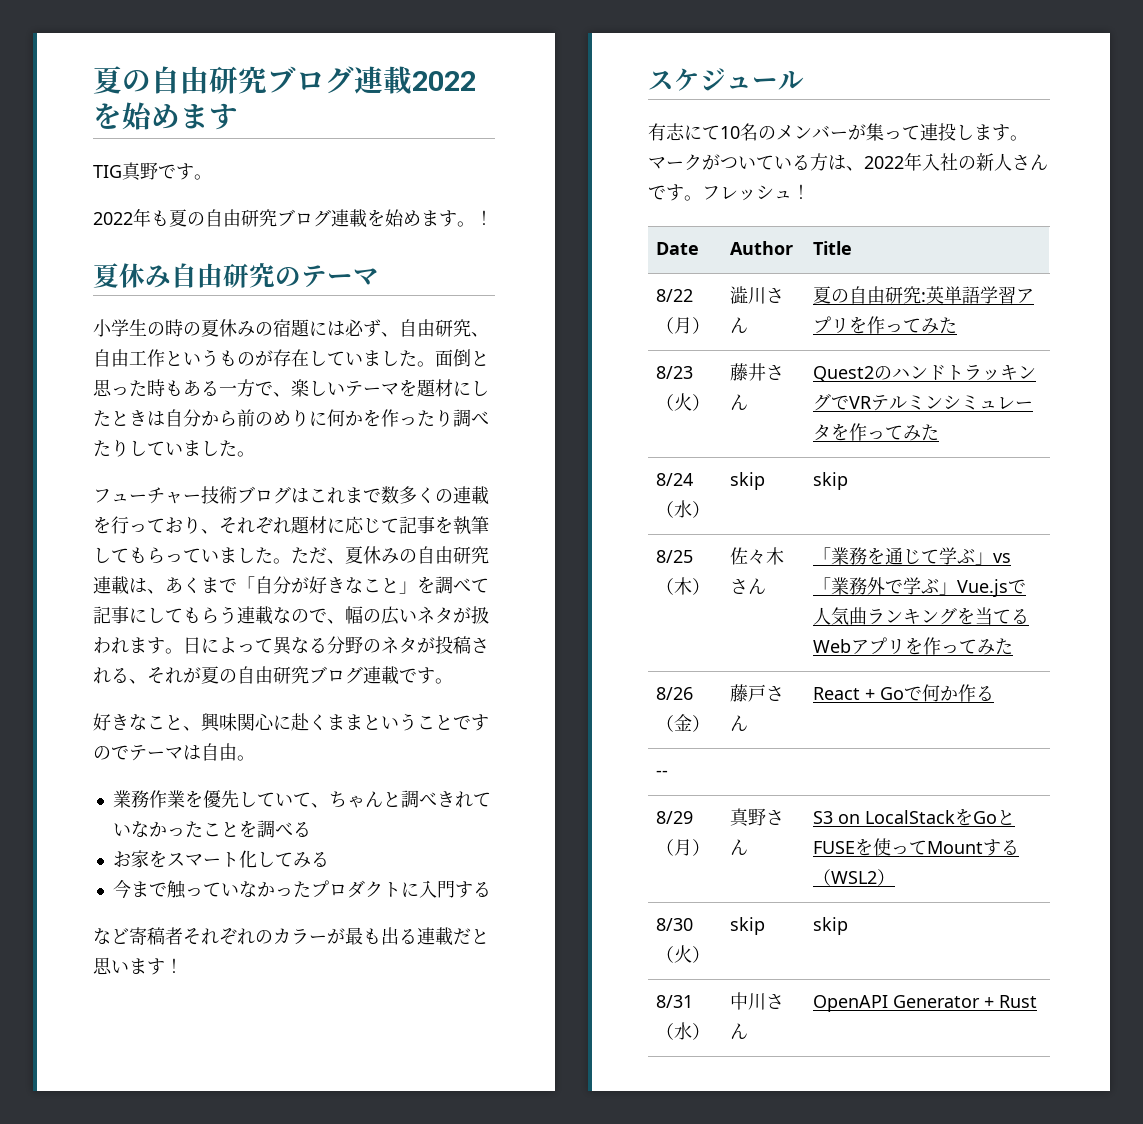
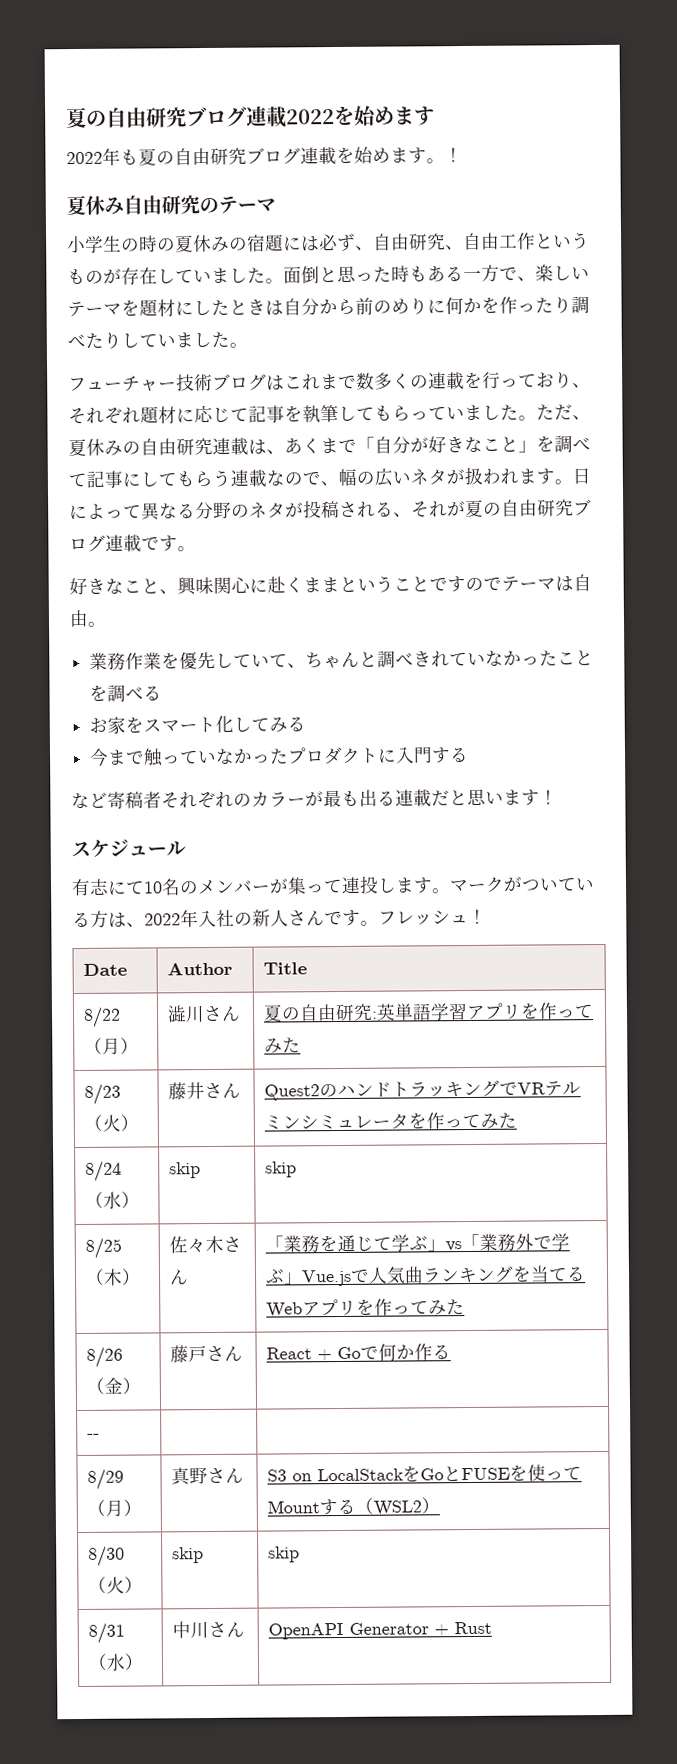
- TIG真野です。

